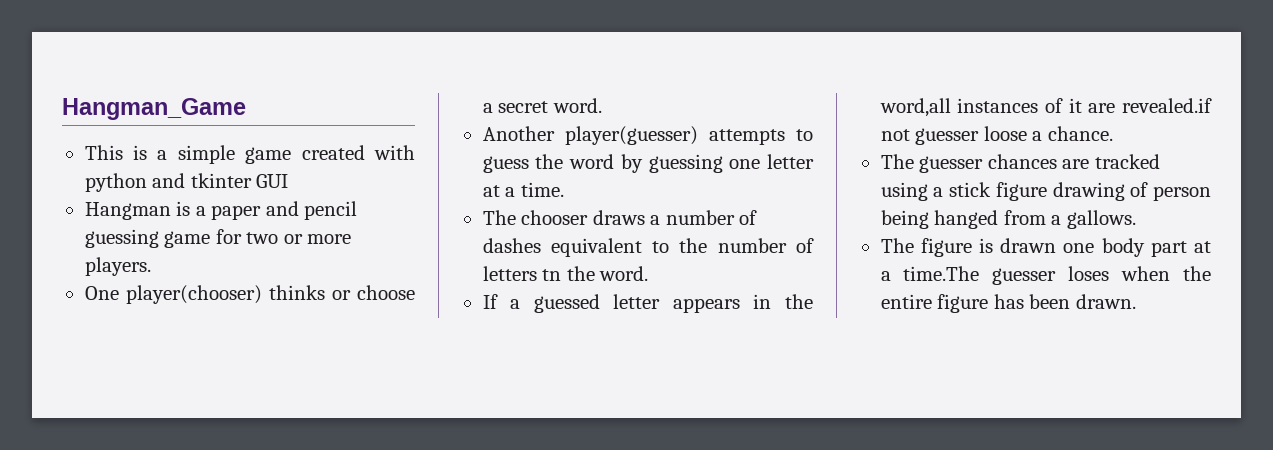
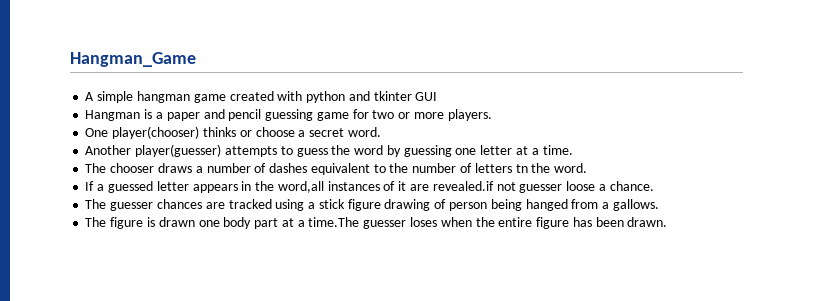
- This is a simple game created with python and tkinter GUI
+ A simple hangman game created with python and tkinter GUI

